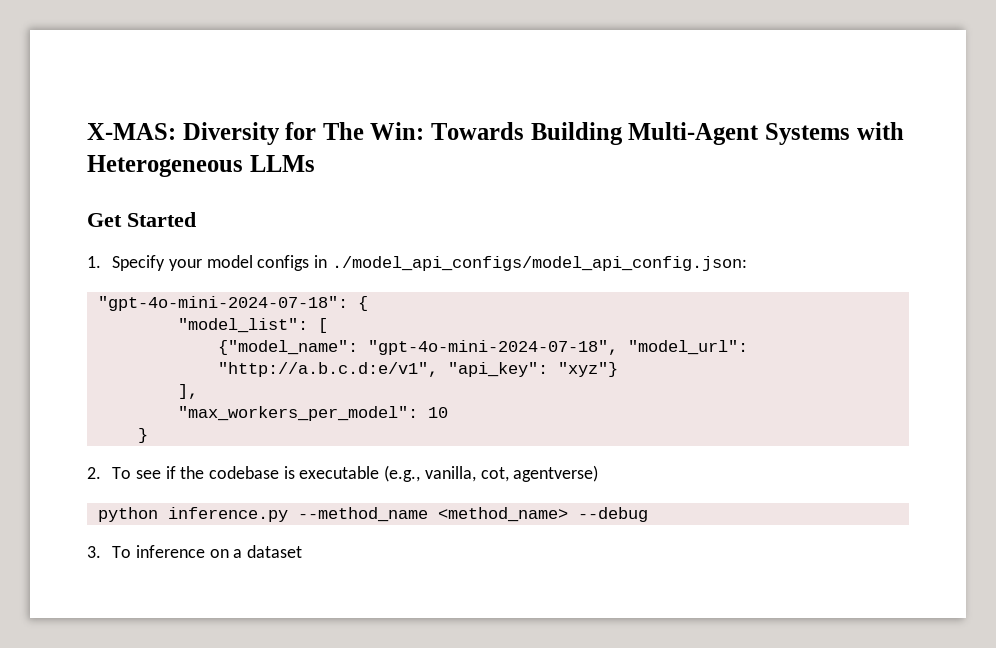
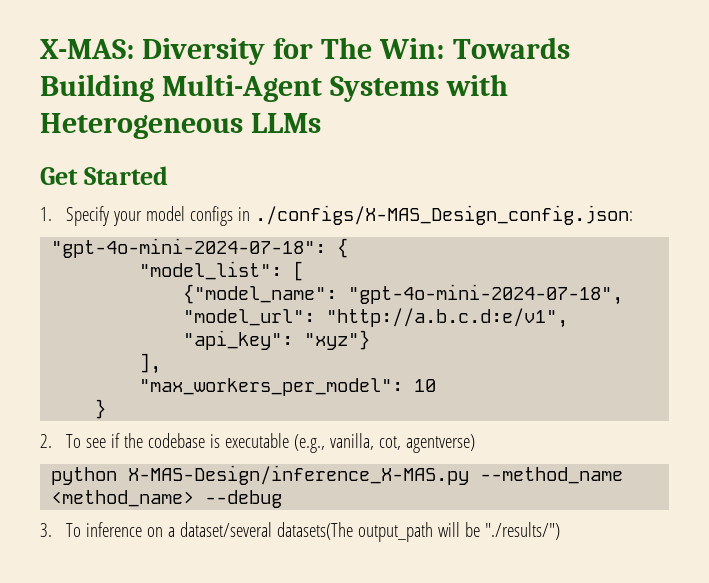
- 1. Specify your model configs in ./model_api_configs/model_api_config.json:
+ 1. Specify your model configs in ./configs/X-MAS_Design_config.json:
- python inference.py --method_name <method_name> --debug
+ python X-MAS-Design/inference_X-MAS.py --method_name <method_name> --debug
- 3. To inference on a dataset
+ 3. To inference on a dataset/several datasets(The output_path will be "./results/")

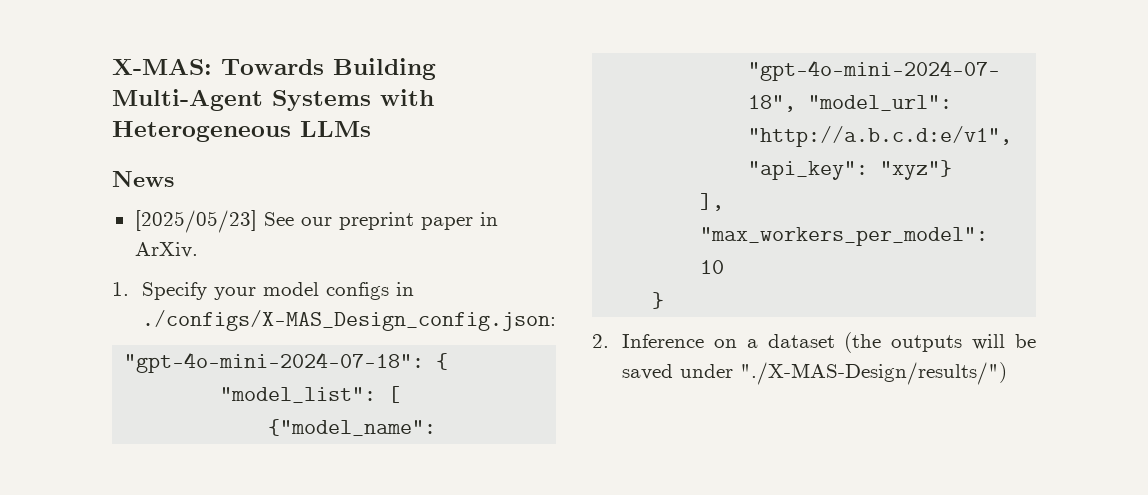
- X-MAS: Diversity for The Win: Towards Building Multi-Agent Systems with Heterogeneous LLMs
+ X-MAS: Towards Building Multi-Agent Systems with Heterogeneous LLMs
- Get Started
+ News
+ [2025/05/23] See our preprint paper in ArXiv.
- 2. To see if the codebase is executable (e.g., vanilla, cot, agentverse)
- python X-MAS-Design/inference_X-MAS.py --method_name <method_name> --debug
- 3. To inference on a dataset/several datasets(The output_path will be "./results/")
+ 2. Inference on a dataset (the outputs will be saved under "./X-MAS-Design/results/")

